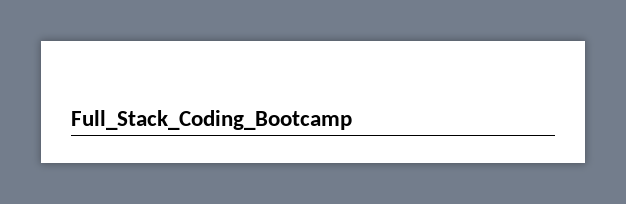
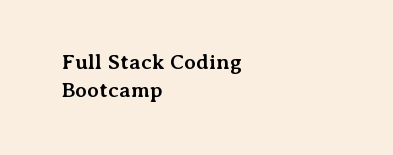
- Full_Stack_Coding_Bootcamp
+ Full Stack Coding Bootcamp

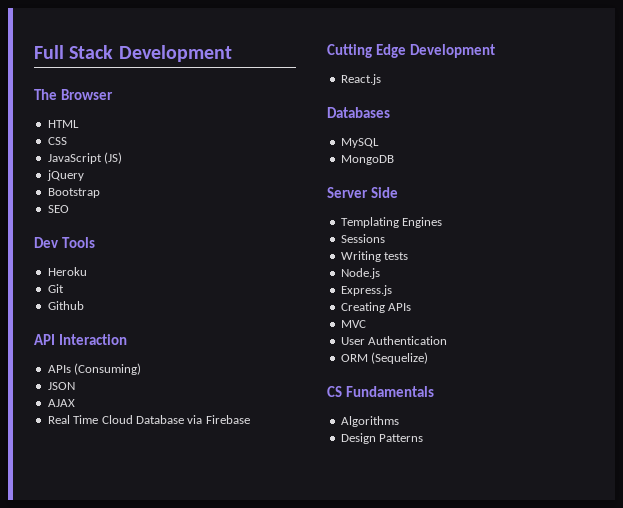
- Full Stack Coding Bootcamp
+ Full Stack Development
+ The Browser
+ HTML
+ CSS
+ JavaScript (JS)
+ jQuery
+ Bootstrap
+ SEO
+ Dev Tools
+ Heroku
+ Git
+ Github
+ API Interaction
+ APIs (Consuming)
+ JSON
+ AJAX
+ Real Time Cloud Database via Firebase
+ Cutting Edge Development
+ React.js
+ Databases
+ MySQL
+ MongoDB
+ Server Side
+ Templating Engines
+ Sessions
+ Writing tests
+ Node.js
+ Express.js
+ Creating APIs
+ MVC
+ User Authentication
+ ORM (Sequelize)
+ CS Fundamentals
+ Algorithms
+ Design Patterns

